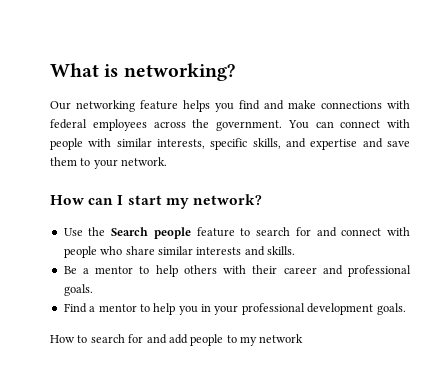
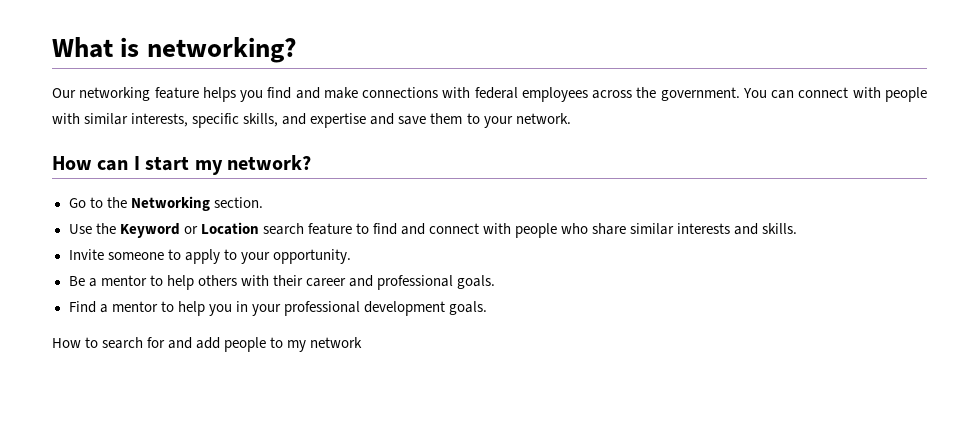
- Use the Search people feature to search for and connect with people who share similar interests and skills.
+ Go to the Networking section.
+ Use the Keyword or Location search feature to find and connect with people who share similar interests and skills.
+ Invite someone to apply to your opportunity.

